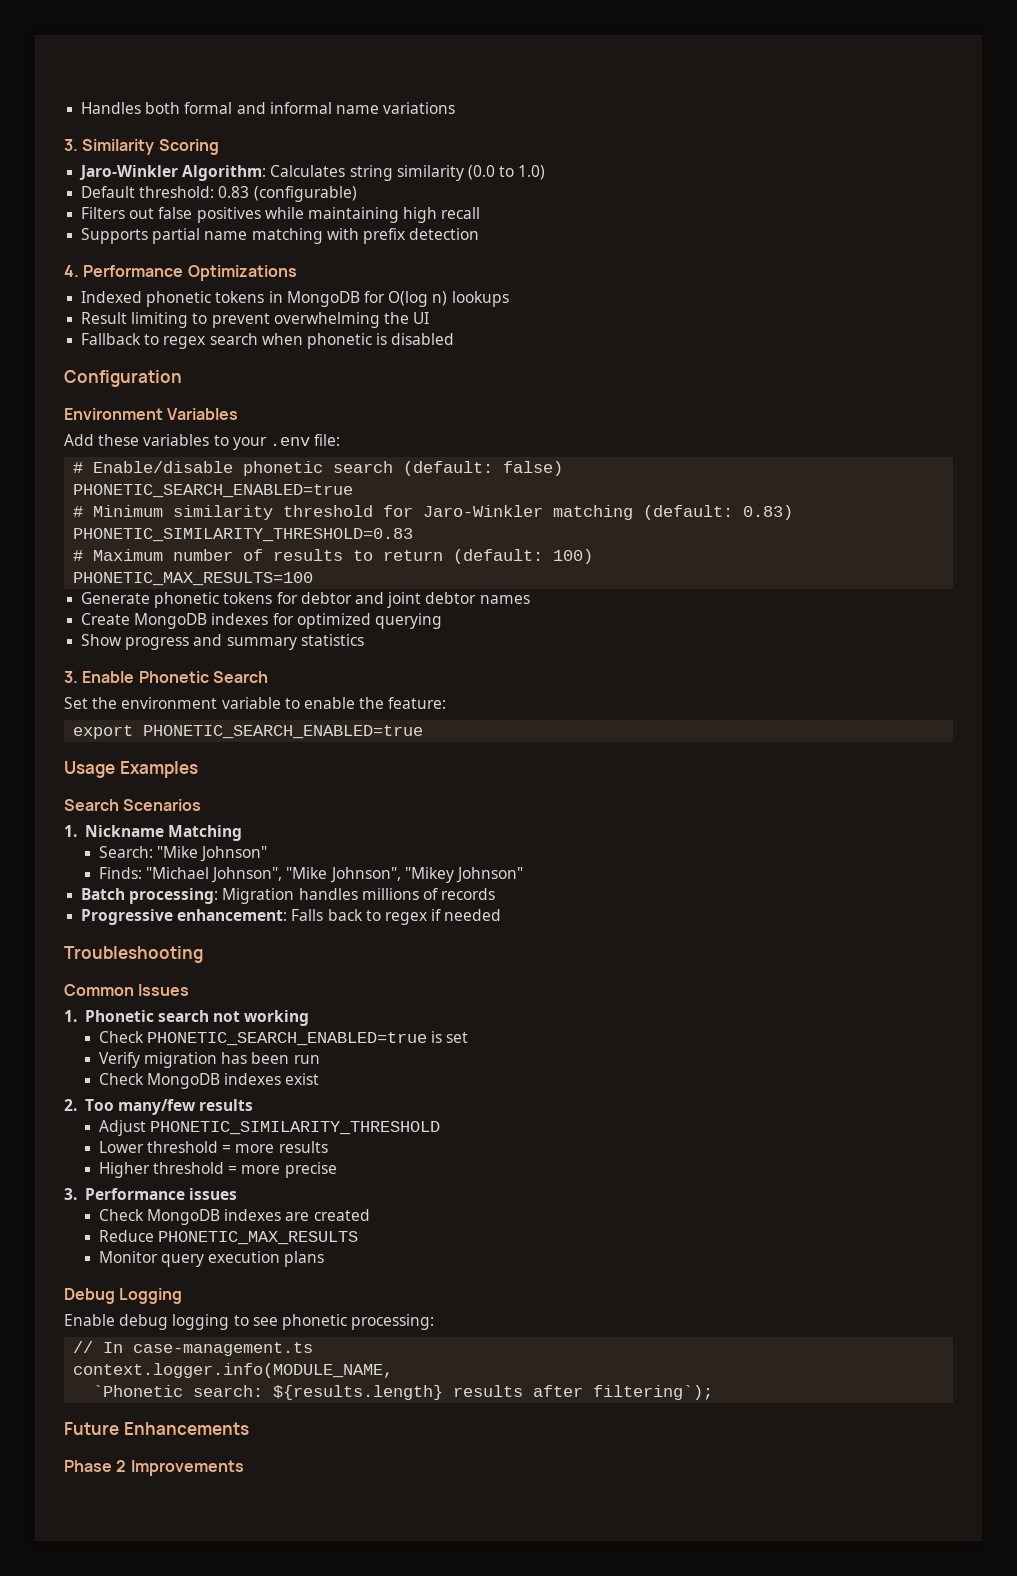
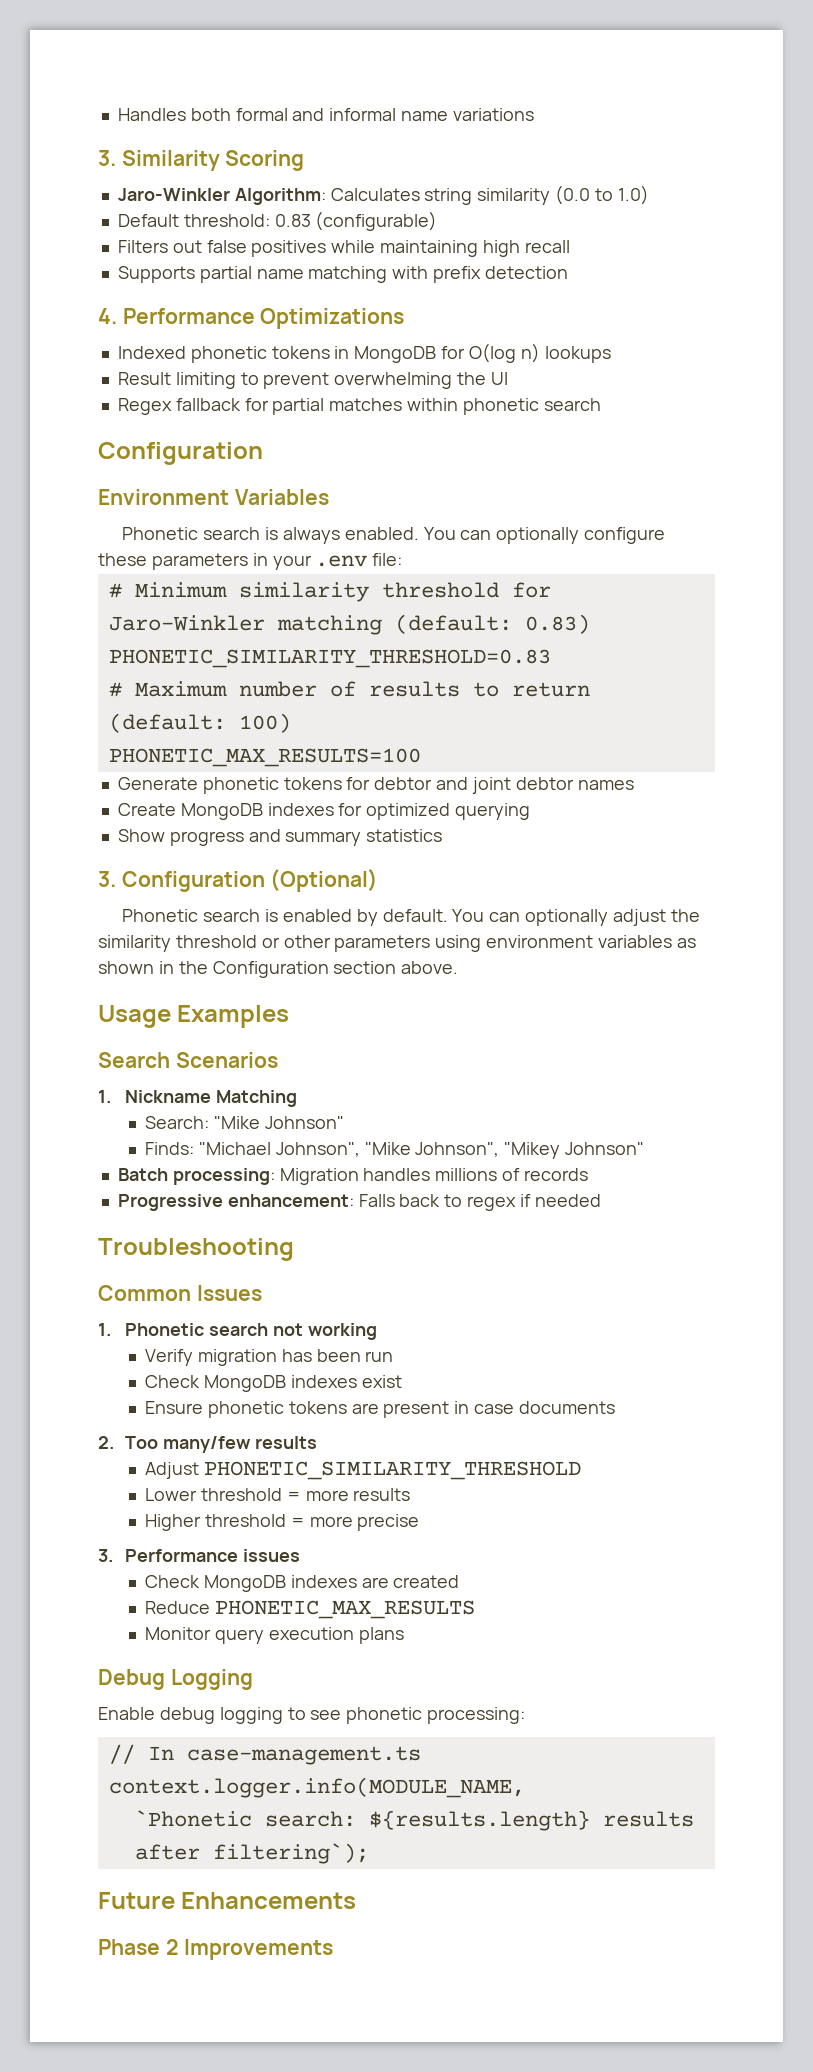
- Fallback to regex search when phonetic is disabled
+ Regex fallback for partial matches within phonetic search
  Configuration
  Environment Variables
- Add these variables to your .env file:
- # Enable/disable phonetic search (default: false)
- PHONETIC_SEARCH_ENABLED=true
+ Phonetic search is always enabled. You can optionally configure these parameters in your .env file:
- 3. Enable Phonetic Search
- Set the environment variable to enable the feature:
- export PHONETIC_SEARCH_ENABLED=true
+ 3. Configuration (Optional)
+ Phonetic search is enabled by default. You can optionally adjust the similarity threshold or other parameters using environment variables as shown in the Configuration section above.
- Check PHONETIC_SEARCH_ENABLED=true is set
+ Ensure phonetic tokens are present in case documents

